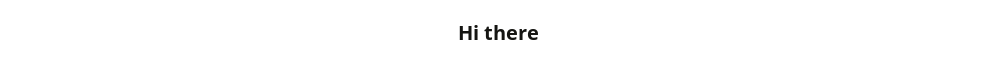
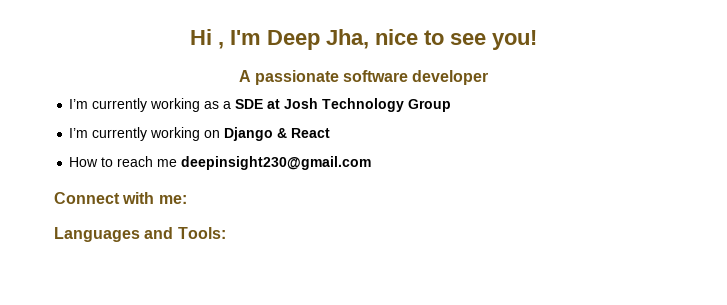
- Hi there
+ Hi , I'm Deep Jha, nice to see you!
+ A passionate software developer
+ I’m currently working as a SDE at Josh Technology Group
+ I’m currently working on Django & React
+ How to reach me deepinsight230@gmail.com
+ Connect with me:
+ Languages and Tools:

